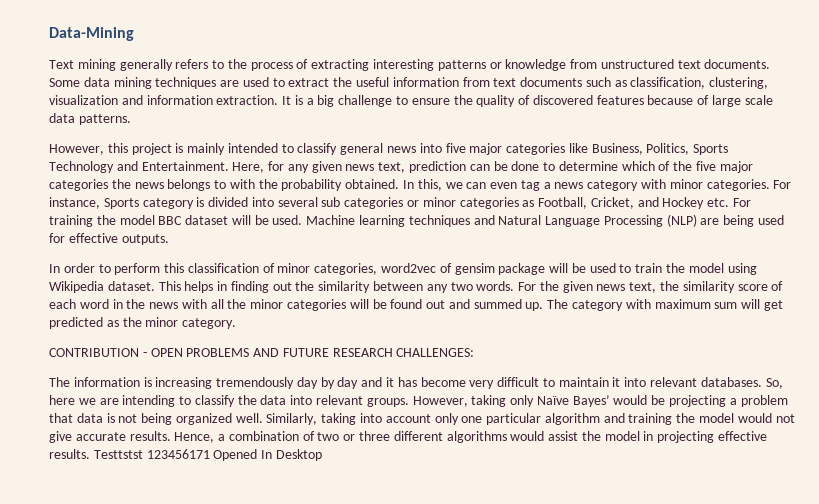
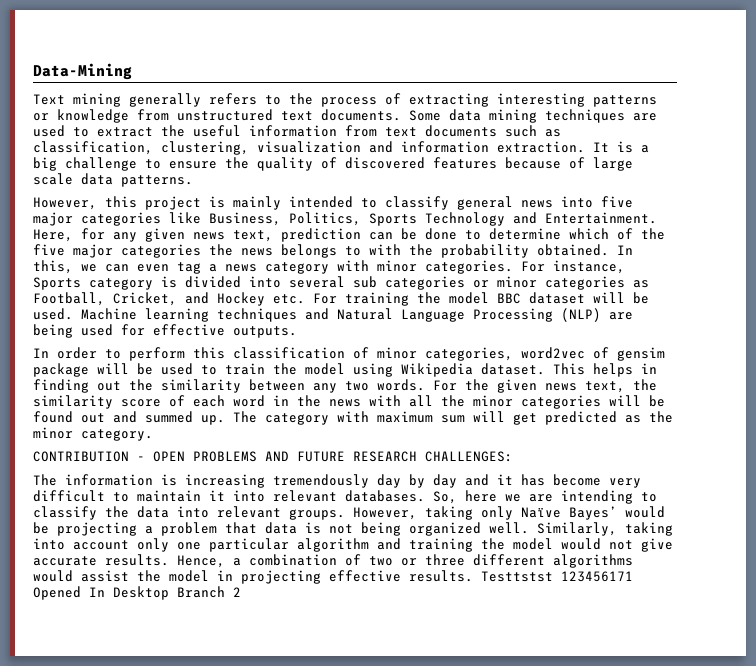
- Testtstst 123456171 Opened In Desktop
+ Testtstst 123456171 Opened In Desktop Branch 2

